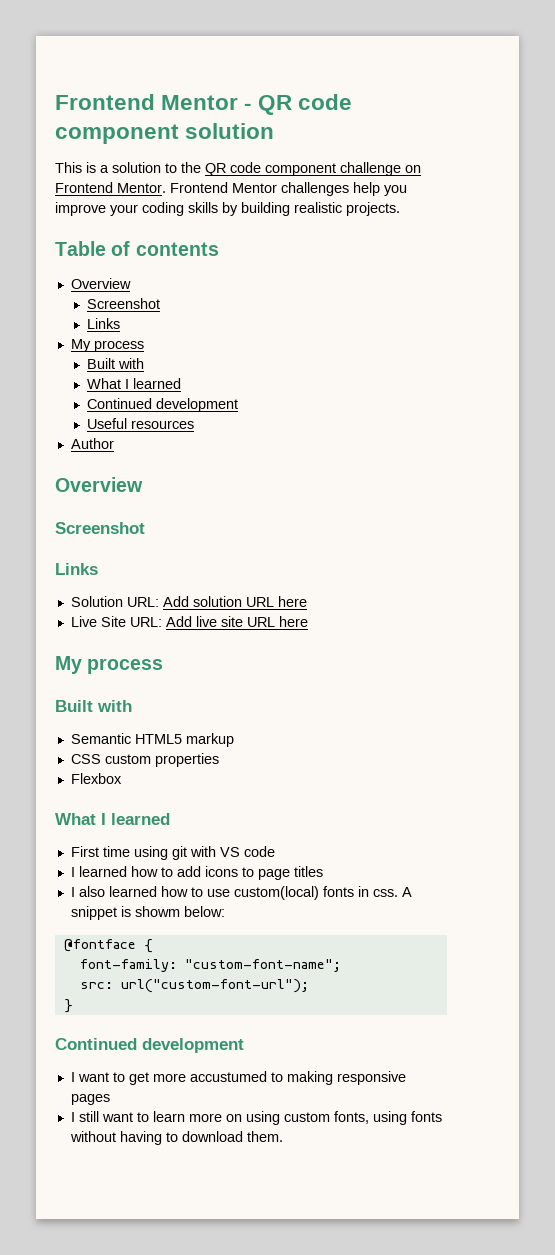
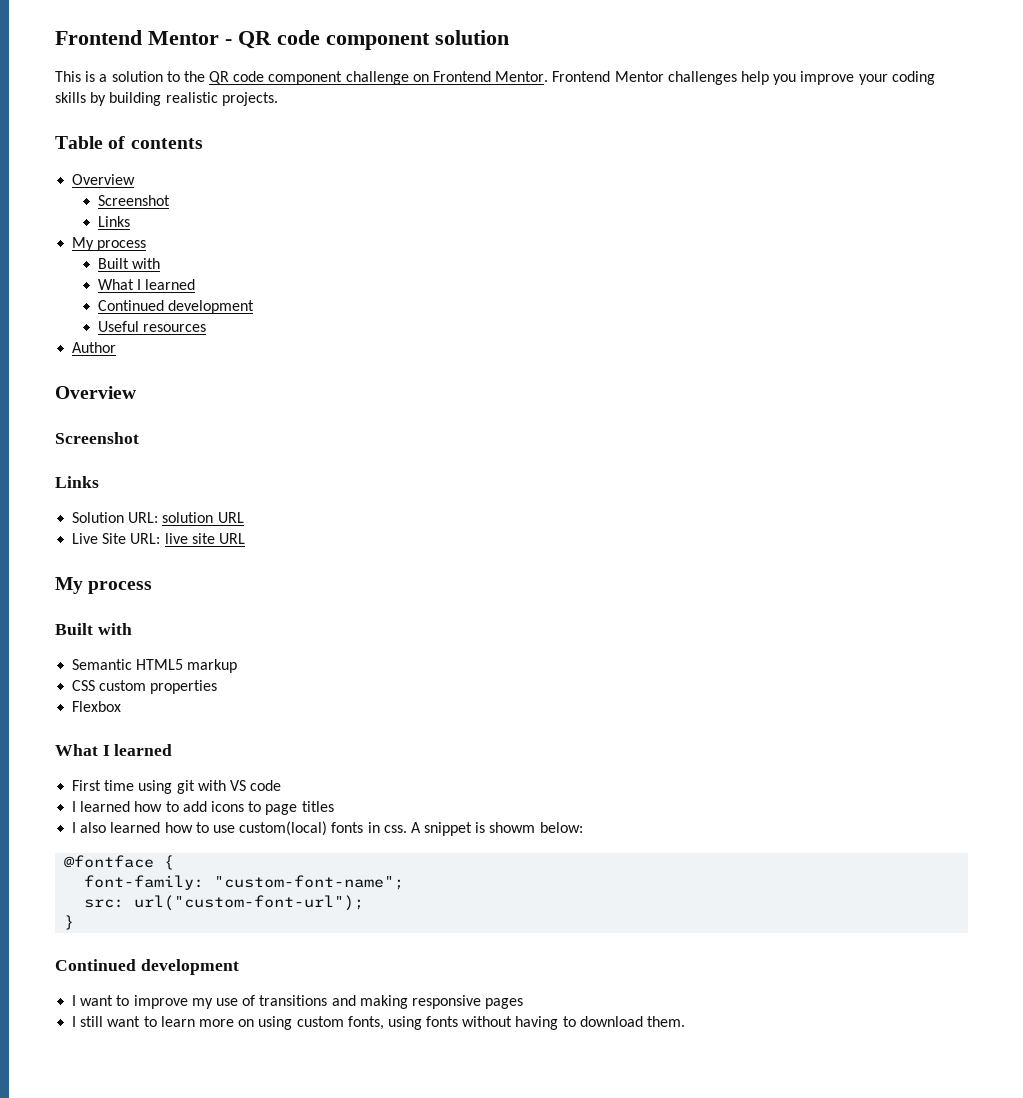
- Solution URL: Add solution URL here
+ Solution URL: solution URL
- Live Site URL: Add live site URL here
+ Live Site URL: live site URL
- I want to get more accustumed to making responsive pages
+ I want to improve my use of transitions and making responsive pages

